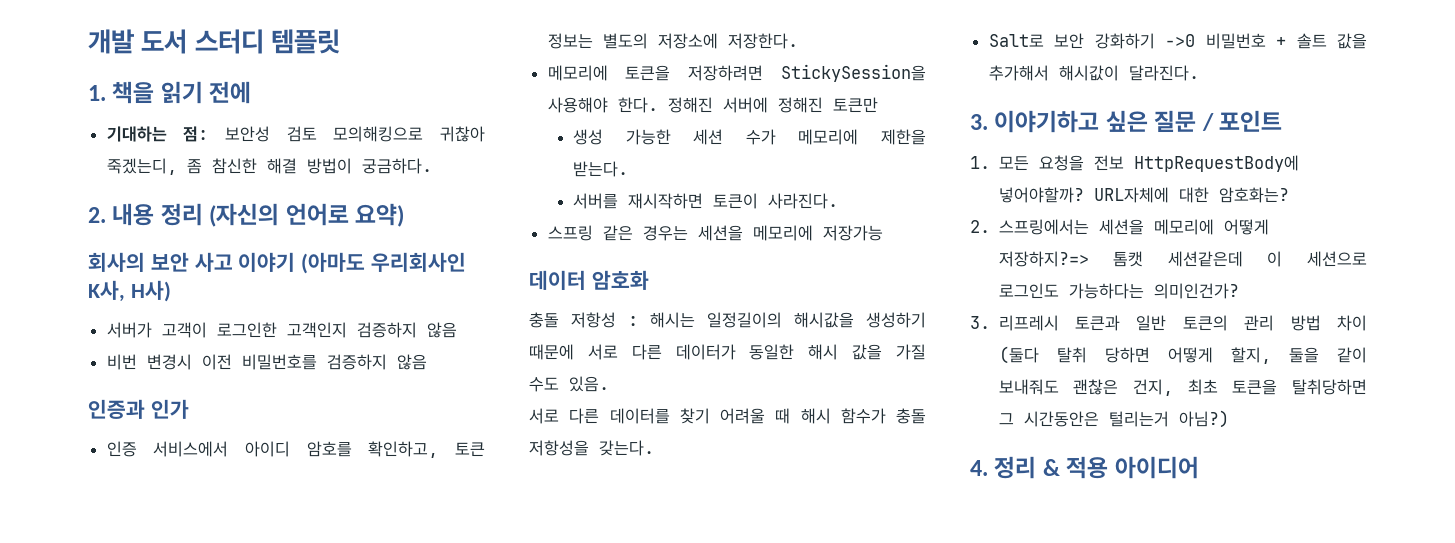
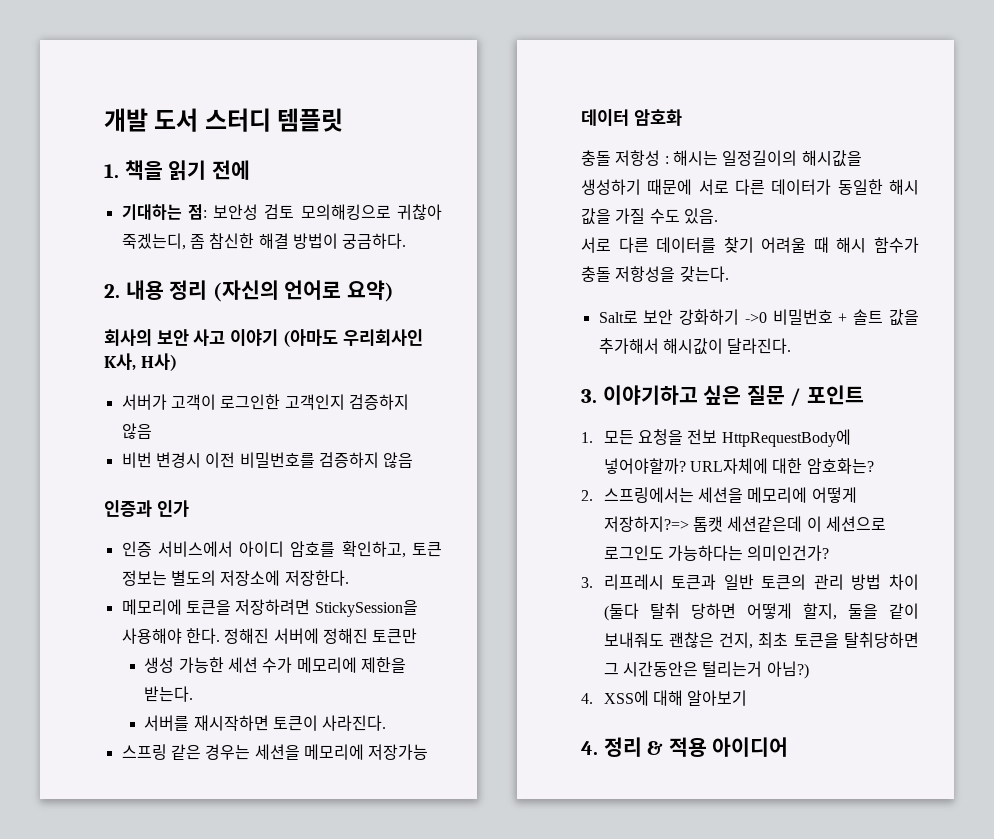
+ 4. XSS에 대해 알아보기

